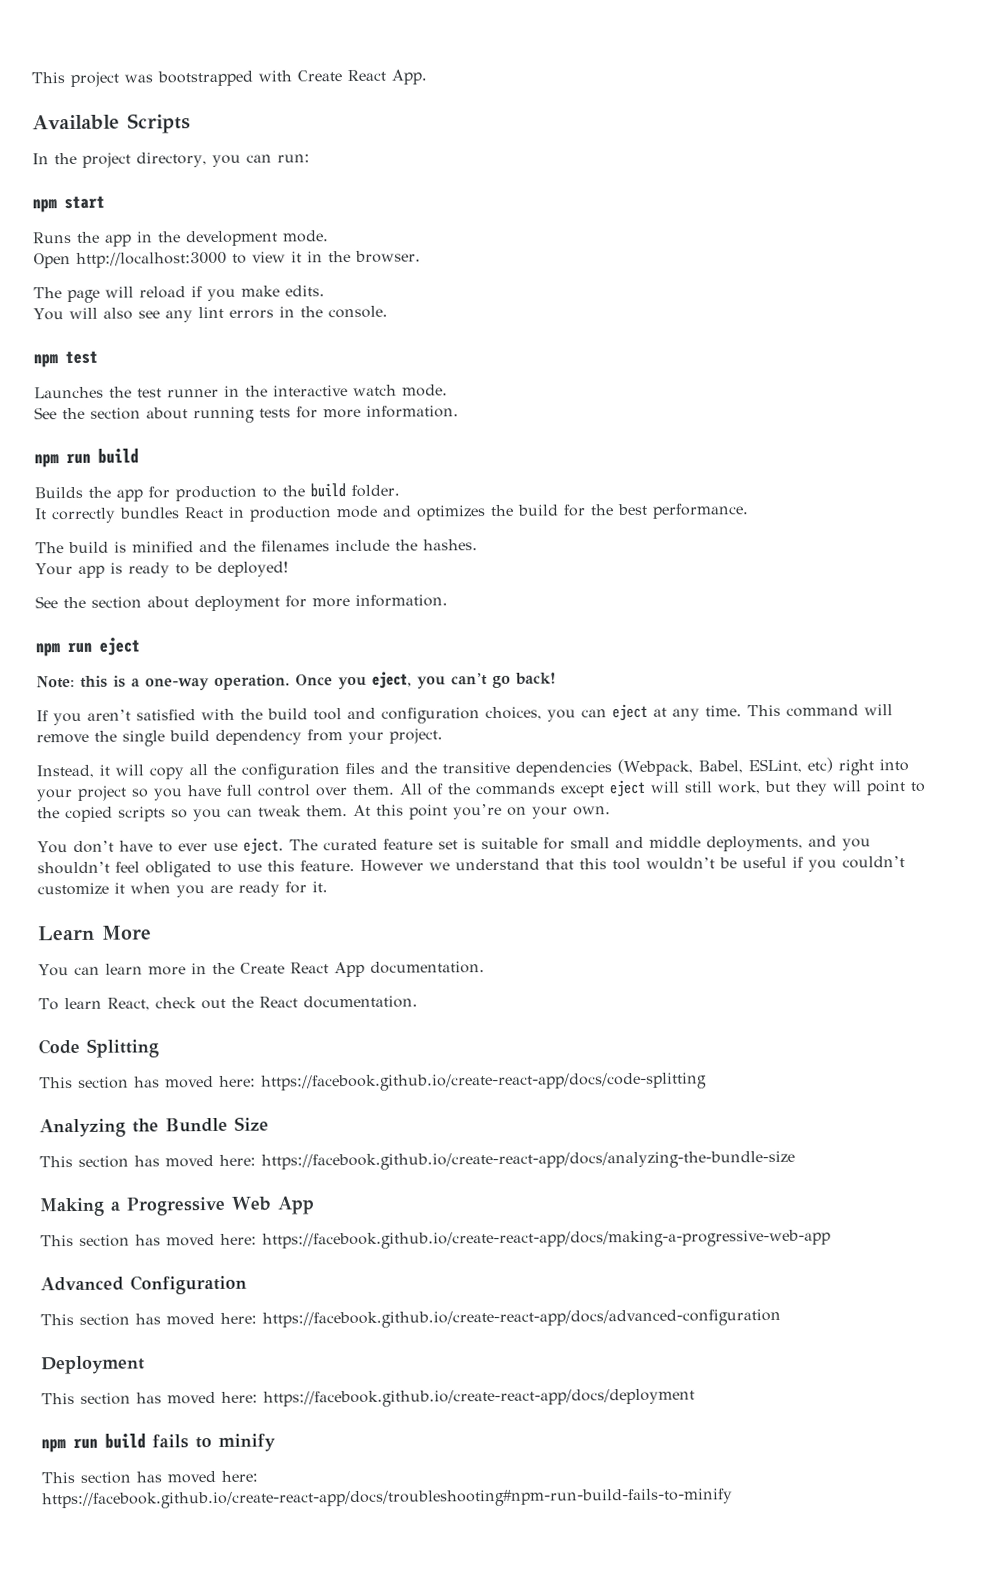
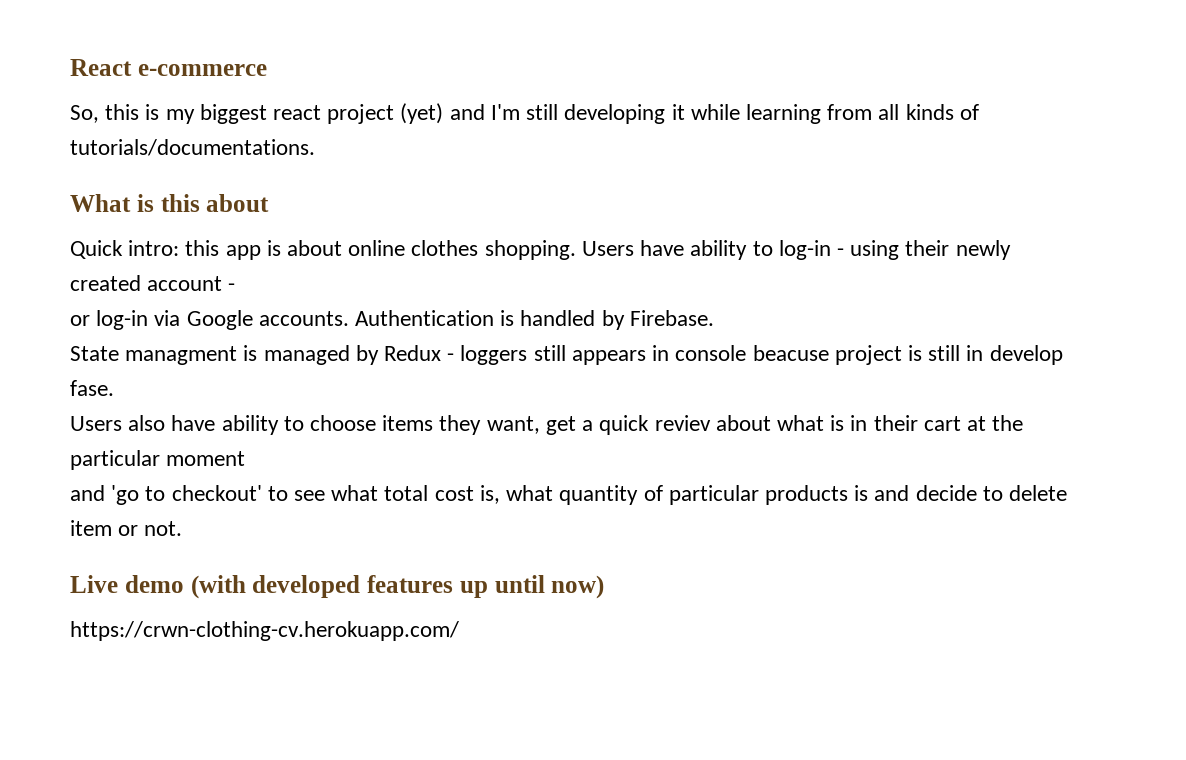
- This project was bootstrapped with Create React App.
- Available Scripts
- In the project directory, you can run:
- npm start
- Runs the app in the development mode.
- Open http://localhost:3000 to view it in the browser.
- The page will reload if you make edits.
- You will also see any lint errors in the console.
- npm test
- Launches the test runner in the interactive watch mode.
- See the section about running tests for more information.
- npm run build
- Builds the app for production to the build folder.
- It correctly bundles React in production mode and optimizes the build for the best performance.
- The build is minified and the filenames include the hashes.
- Your app is ready to be deployed!
- See the section about deployment for more information.
- npm run eject
- Note: this is a one-way operation. Once you eject, you can’t go back!
- If you aren’t satisfied with the build tool and configuration choices, you can eject at any time. This command will remove the single build dependency from your project.
- Instead, it will copy all the configuration files and the transitive dependencies (Webpack, Babel, ESLint, etc) right into your project so you have full control over them. All of the commands except eject will still work, but they will point to the copied scripts so you can tweak them. At this point you’re on your own.
- You don’t have to ever use eject. The curated feature set is suitable for small and middle deployments, and you shouldn’t feel obligated to use this feature. However we understand that this tool wouldn’t be useful if you couldn’t customize it when you are ready for it.
- Learn More
- You can learn more in the Create React App documentation.
- To learn React, check out the React documentation.
- Code Splitting
- This section has moved here: https://facebook.github.io/create-react-app/docs/code-splitting
- Analyzing the Bundle Size
- This section has moved here: https://facebook.github.io/create-react-app/docs/analyzing-the-bundle-size
- Making a Progressive Web App
- This section has moved here: https://facebook.github.io/create-react-app/docs/making-a-progressive-web-app
- Advanced Configuration
- This section has moved here: https://facebook.github.io/create-react-app/docs/advanced-configuration
- Deployment
- This section has moved here: https://facebook.github.io/create-react-app/docs/deployment
- npm run build fails to minify
- This section has moved here: https://facebook.github.io/create-react-app/docs/troubleshooting#npm-run-build-fails-to-minify
+ React e-commerce
+ So, this is my biggest react project (yet) and I'm still developing it while learning from all kinds of tutorials/documentations.
+ What is this about
+ Quick intro: this app is about online clothes shopping. Users have ability to log-in - using their newly created account -
+ or log-in via Google accounts. Authentication is handled by Firebase.
+ State managment is managed by Redux - loggers still appears in console beacuse project is still in develop fase.
+ Users also have ability to choose items they want, get a quick reviev about what is in their cart at the particular moment
+ and 'go to checkout' to see what total cost is, what quantity of particular products is and decide to delete item or not.
+ Live demo (with developed features up until now)
+ https://crwn-clothing-cv.herokuapp.com/

